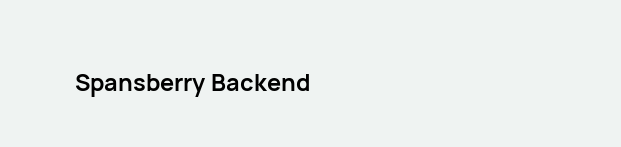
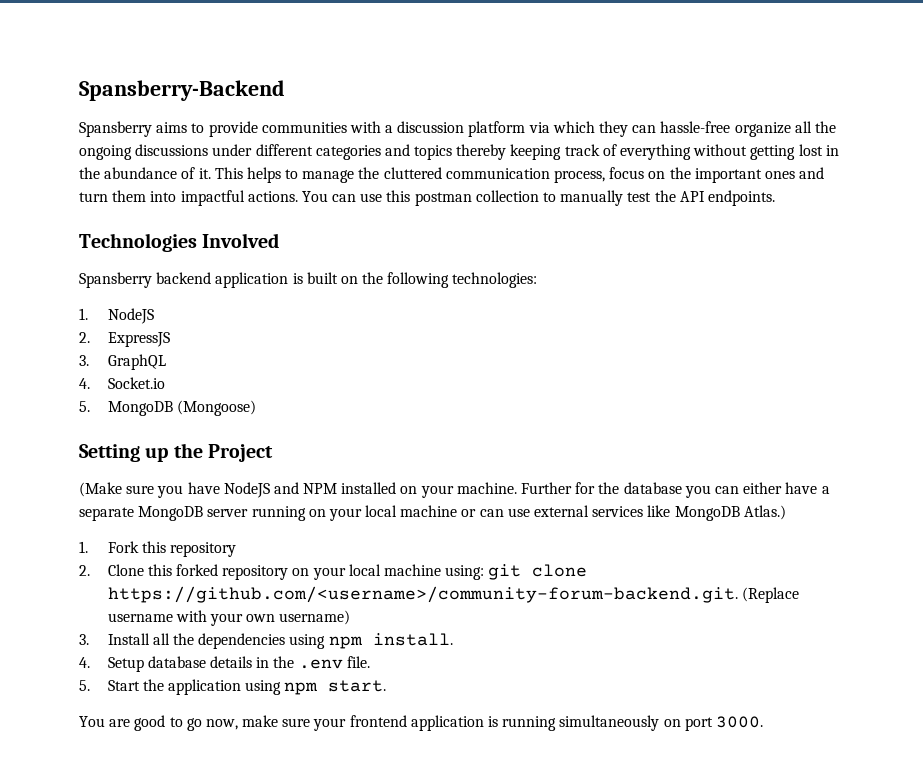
- Spansberry Backend
+ Spansberry-Backend
+ Spansberry aims to provide communities with a discussion platform via which they can hassle-free organize all the ongoing discussions under different categories and topics thereby keeping track of everything without getting lost in the abundance of it. This helps to manage the cluttered communication process, focus on the important ones and turn them into impactful actions. You can use this postman collection to manually test the API endpoints.
+ Technologies Involved
+ Spansberry backend application is built on the following technologies:
+ 1. NodeJS
+ 2. ExpressJS
+ 3. GraphQL
+ 4. Socket.io
+ 5. MongoDB (Mongoose)
+ Setting up the Project
+ (Make sure you have NodeJS and NPM installed on your machine. Further for the database you can either have a separate MongoDB server running on your local machine or can use external services like MongoDB Atlas.)
+ 1. Fork this repository
+ 2. Clone this forked repository on your local machine using: git clone https://github.com/<username>/community-forum-backend.git. (Replace username with your own username)
+ 3. Install all the dependencies using npm install.
+ 4. Setup database details in the .env file.
+ 5. Start the application using npm start.
+ You are good to go now, make sure your frontend application is running simultaneously on port 3000.

